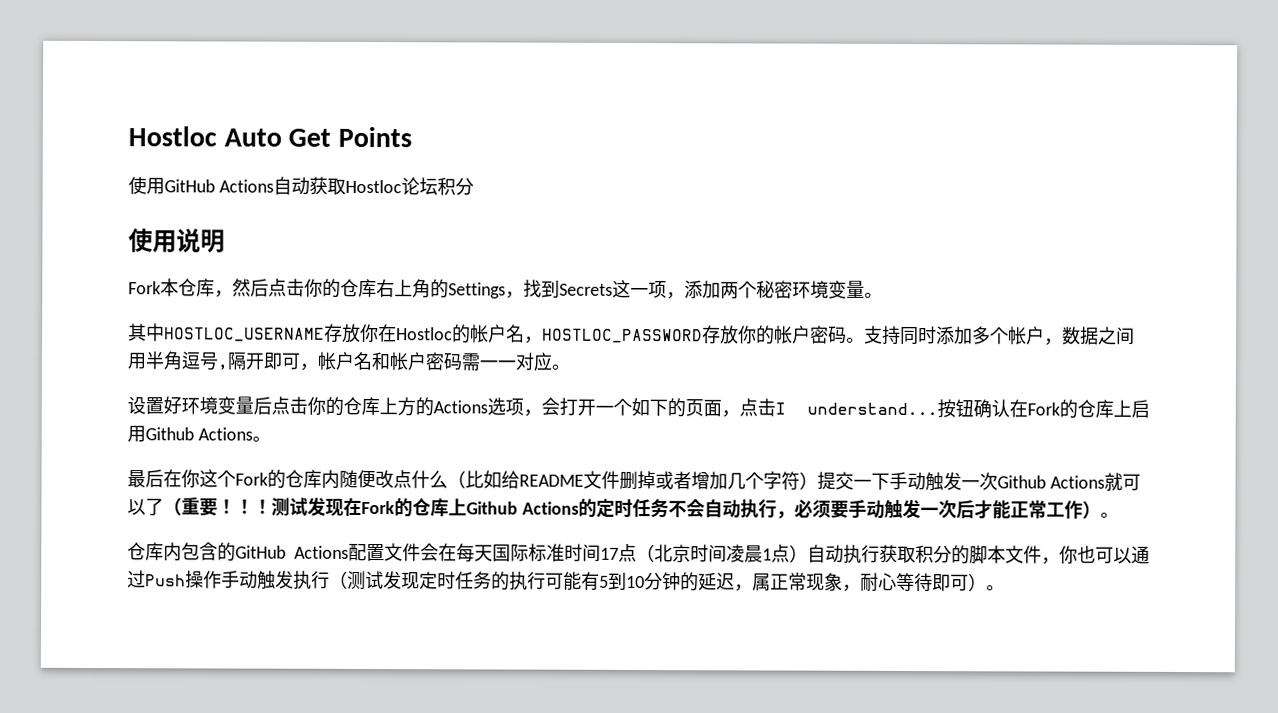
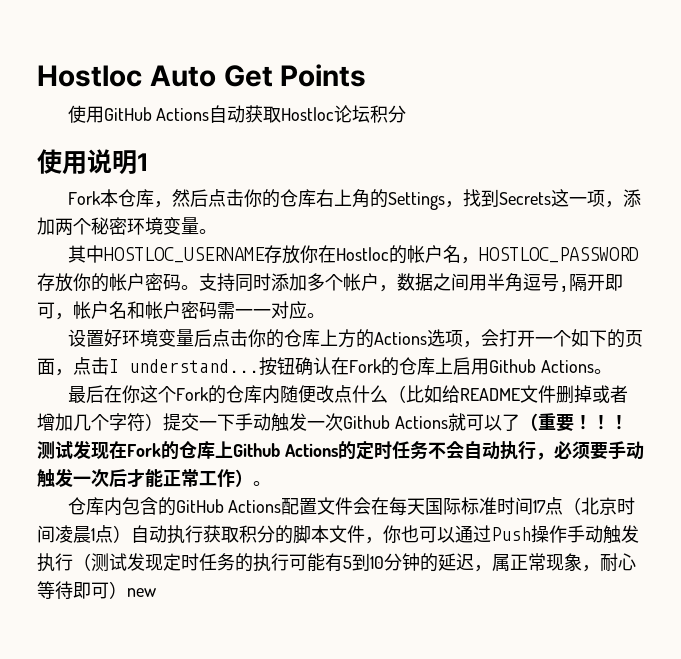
- 使用说明
+ 使用说明1
- 仓库内包含的GitHub Actions配置文件会在每天国际标准时间17点（北京时间凌晨1点）自动执行获取积分的脚本文件，你也可以通过Push操作手动触发执行（测试发现定时任务的执行可能有5到10分钟的延迟，属正常现象，耐心等待即可）。
+ 仓库内包含的GitHub Actions配置文件会在每天国际标准时间17点（北京时间凌晨1点）自动执行获取积分的脚本文件，你也可以通过Push操作手动触发执行（测试发现定时任务的执行可能有5到10分钟的延迟，属正常现象，耐心等待即可）new

